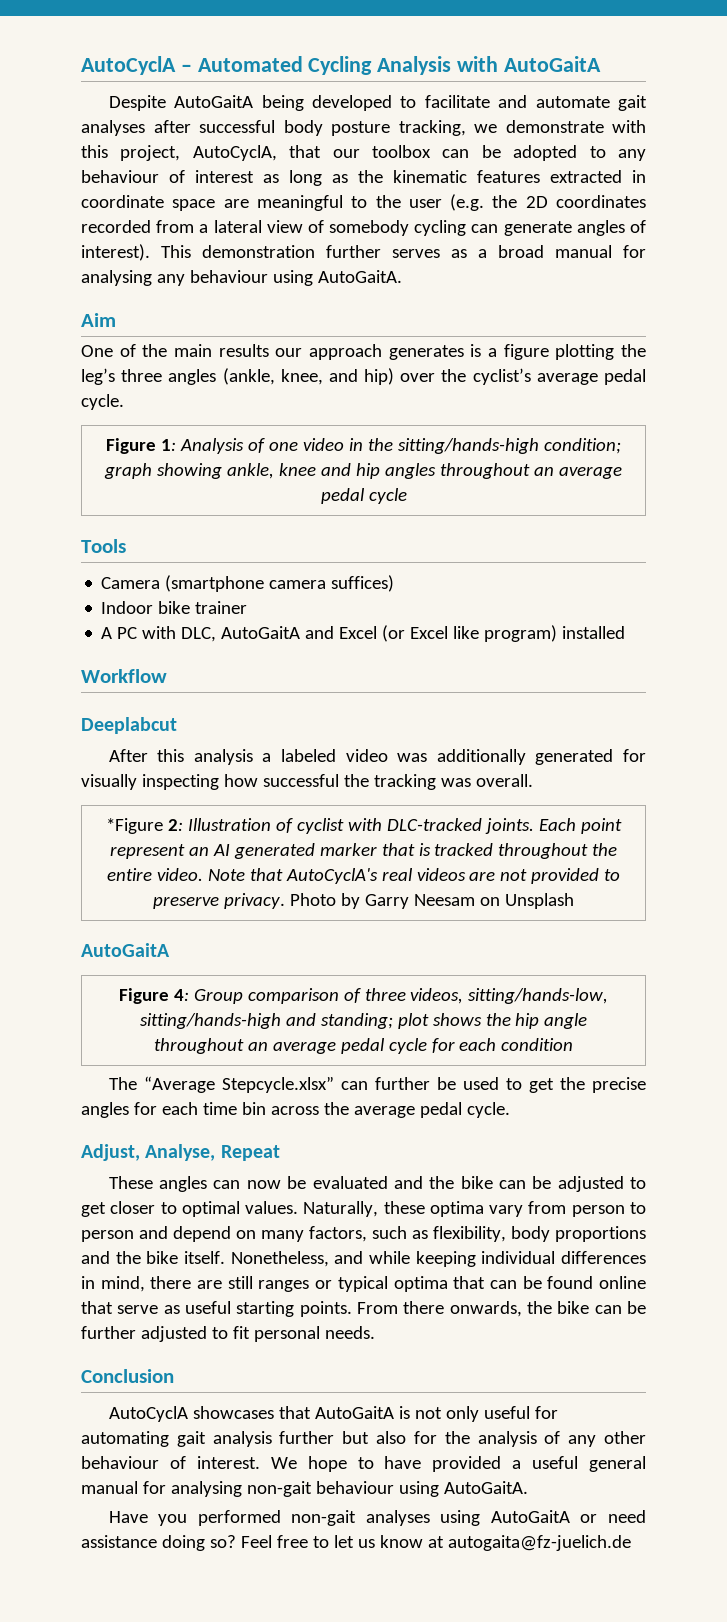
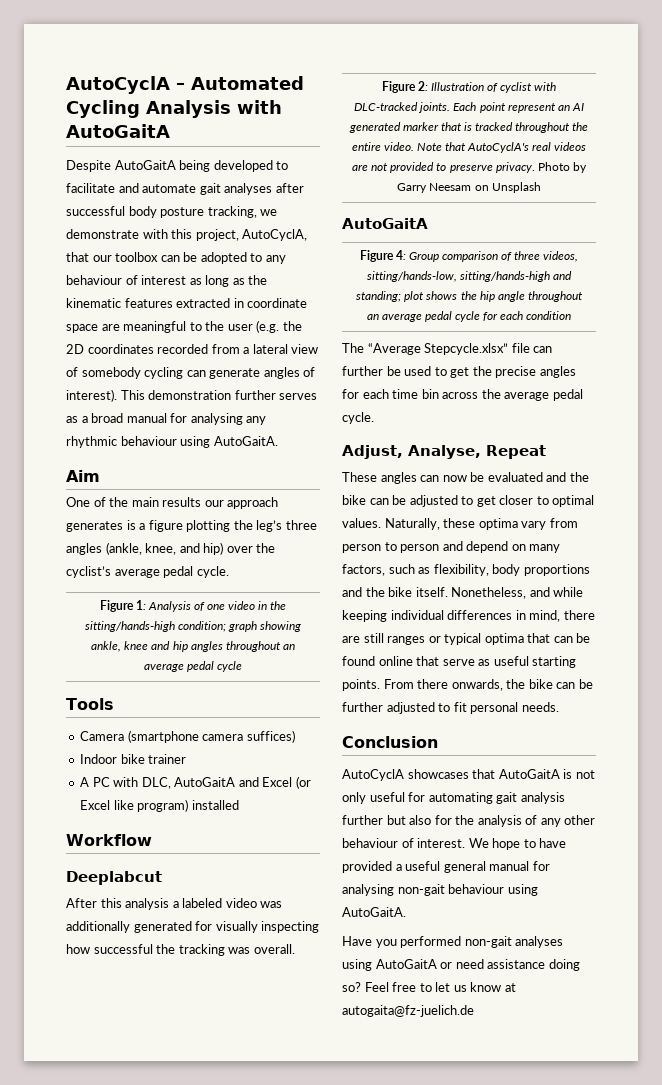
- This demonstration further serves as a broad manual for analysing any behaviour using AutoGaitA.
+ This demonstration further serves as a broad manual for analysing any rhythmic behaviour using AutoGaitA.
- *Figure 2: Illustration of cyclist with DLC-tracked joints. Each point represent an AI generated marker that is tracked throughout the entire video. Note that AutoCyclA's real videos are not provided to preserve privacy. Photo by Garry Neesam on Unsplash
+ Figure 2: Illustration of cyclist with DLC-tracked joints. Each point represent an AI generated marker that is tracked throughout the entire video. Note that AutoCyclA's real videos are not provided to preserve privacy. Photo by Garry Neesam on Unsplash
- The “Average Stepcycle.xlsx” can further be used to get the precise angles for each time bin across the average pedal cycle.
+ The “Average Stepcycle.xlsx” file can further be used to get the precise angles for each time bin across the average pedal cycle.

